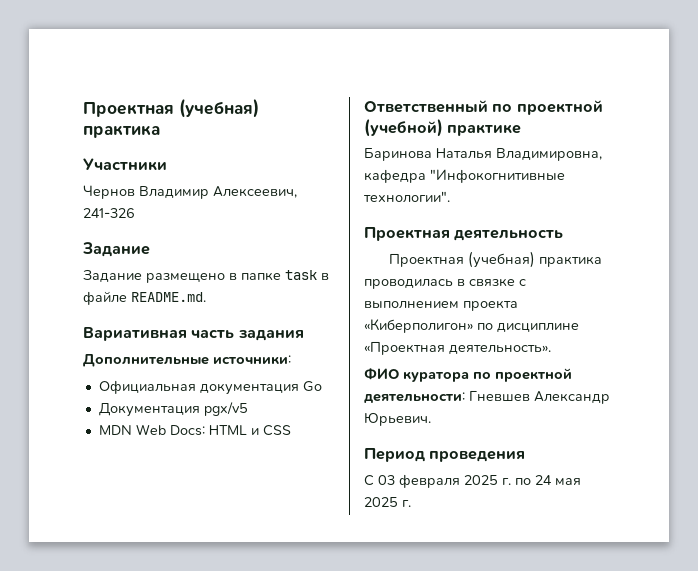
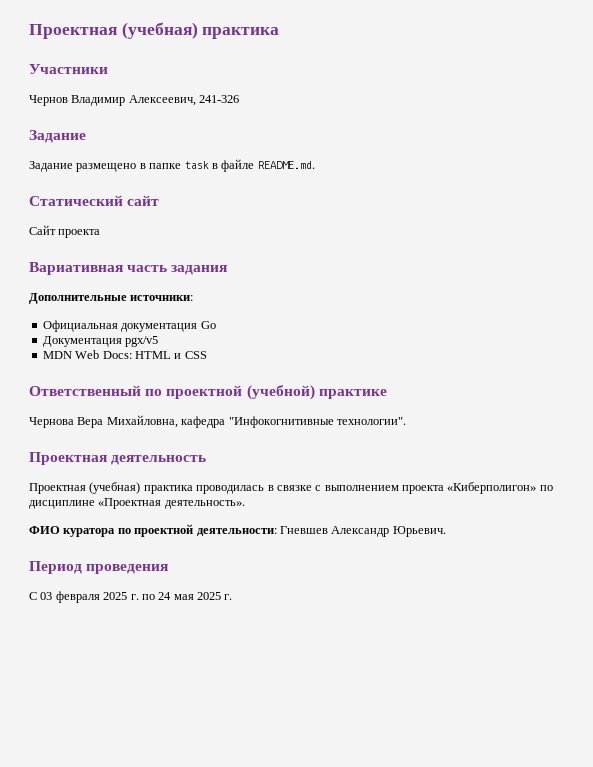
+ Статический сайт
+ Сайт проекта
- Баринова Наталья Владимировна, кафедра "Инфокогнитивные технологии".
+ Чернова Вера Михайловна, кафедра "Инфокогнитивные технологии".

